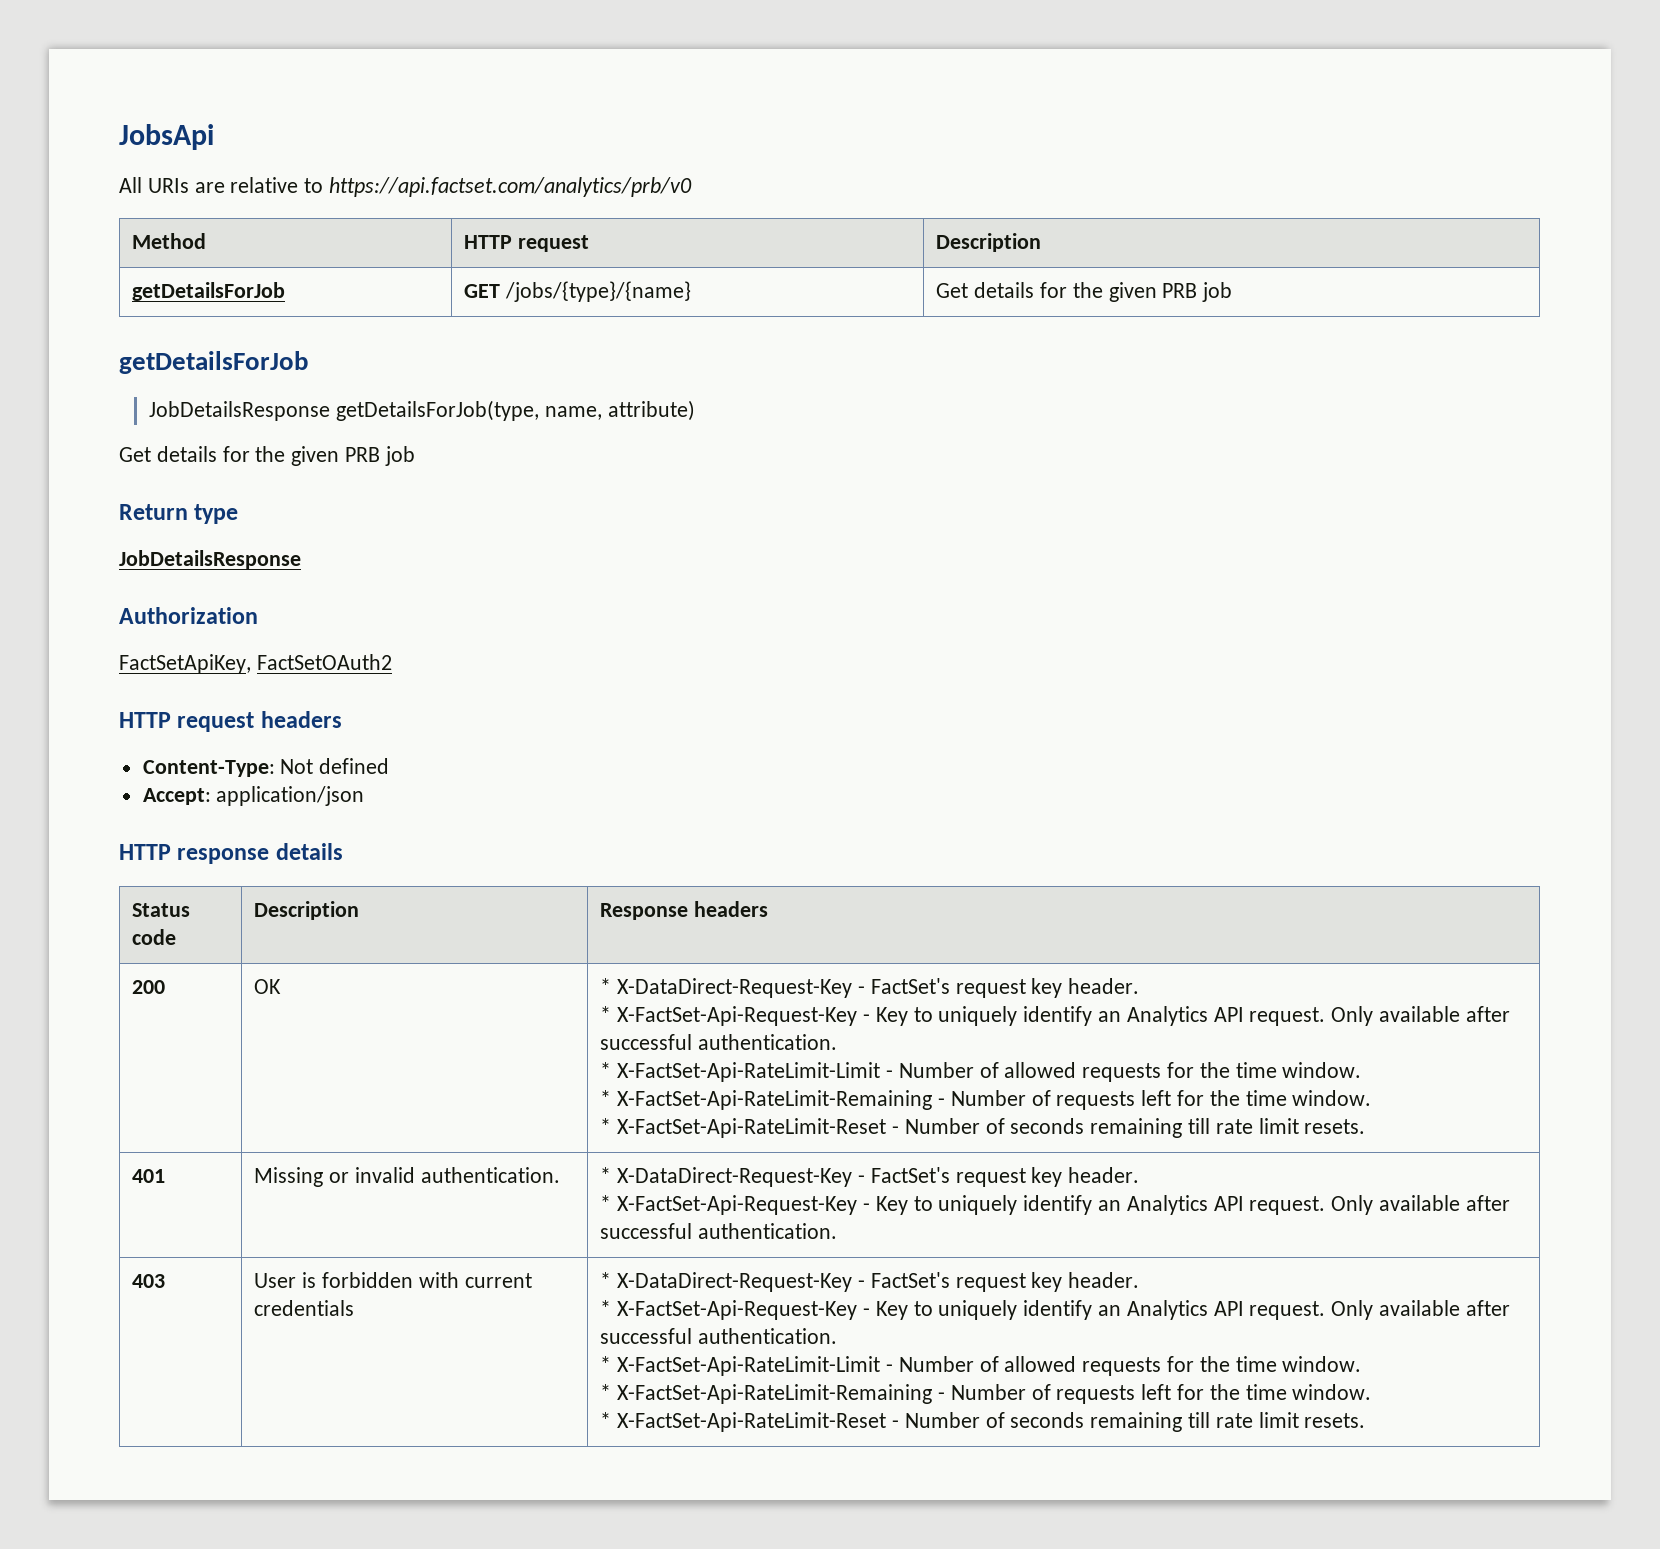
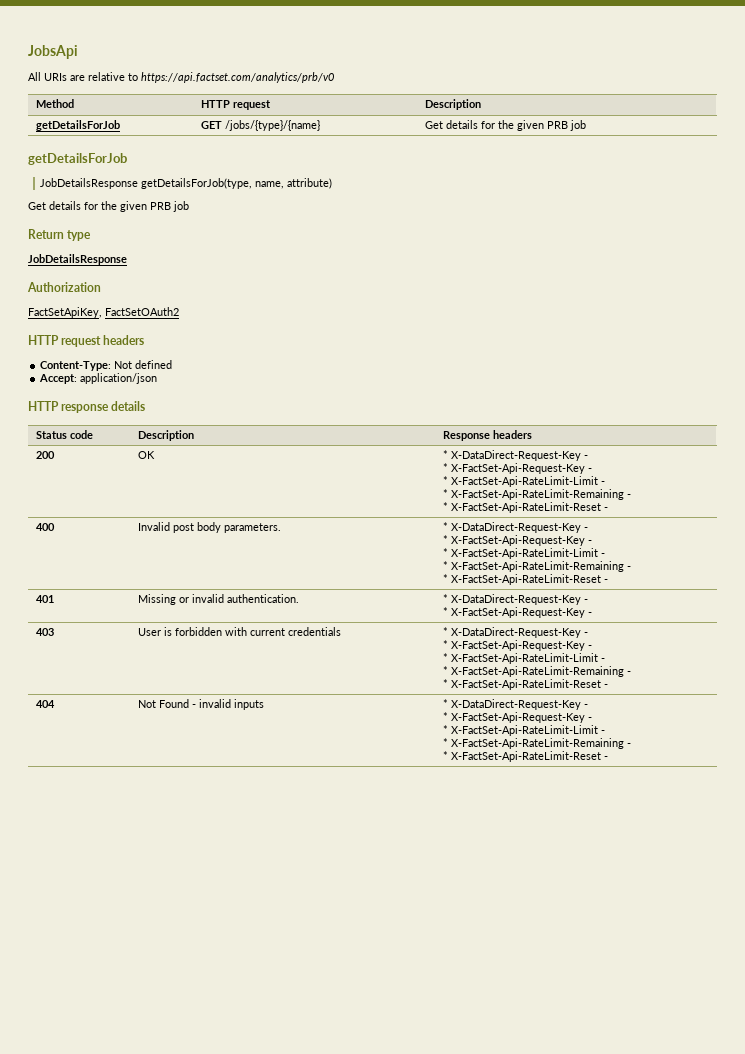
- OK | * X-DataDirect-Request-Key - FactSet's request key header.
- * X-FactSet-Api-Request-Key - Key to uniquely identify an Analytics API request. Only available after successful authentication.
- * X-FactSet-Api-RateLimit-Limit - Number of allowed requests for the time window.
- * X-FactSet-Api-RateLimit-Remaining - Number of requests left for the time window.
- * X-FactSet-Api-RateLimit-Reset - Number of seconds remaining till rate limit resets.
+ OK | * X-DataDirect-Request-Key -
+ * X-FactSet-Api-Request-Key -
+ * X-FactSet-Api-RateLimit-Limit -
+ * X-FactSet-Api-RateLimit-Remaining -
+ * X-FactSet-Api-RateLimit-Reset -
+ 400 | Invalid post body parameters. | * X-DataDirect-Request-Key -
+ * X-FactSet-Api-Request-Key -
+ * X-FactSet-Api-RateLimit-Limit -
+ * X-FactSet-Api-RateLimit-Remaining -
+ * X-FactSet-Api-RateLimit-Reset -
- 401 | Missing or invalid authentication. | * X-DataDirect-Request-Key - FactSet's request key header.
- * X-FactSet-Api-Request-Key - Key to uniquely identify an Analytics API request. Only available after successful authentication.
+ 401 | Missing or invalid authentication. | * X-DataDirect-Request-Key -
+ * X-FactSet-Api-Request-Key -
- User is forbidden with current credentials | * X-DataDirect-Request-Key - FactSet's request key header.
- * X-FactSet-Api-Request-Key - Key to uniquely identify an Analytics API request. Only available after successful authentication.
- * X-FactSet-Api-RateLimit-Limit - Number of allowed requests for the time window.
- * X-FactSet-Api-RateLimit-Remaining - Number of requests left for the time window.
- * X-FactSet-Api-RateLimit-Reset - Number of seconds remaining till rate limit resets.
+ User is forbidden with current credentials | * X-DataDirect-Request-Key -
+ * X-FactSet-Api-Request-Key -
+ * X-FactSet-Api-RateLimit-Limit -
+ * X-FactSet-Api-RateLimit-Remaining -
+ * X-FactSet-Api-RateLimit-Reset -
+ 404 | Not Found - invalid inputs | * X-DataDirect-Request-Key -
+ * X-FactSet-Api-Request-Key -
+ * X-FactSet-Api-RateLimit-Limit -
+ * X-FactSet-Api-RateLimit-Remaining -
+ * X-FactSet-Api-RateLimit-Reset -

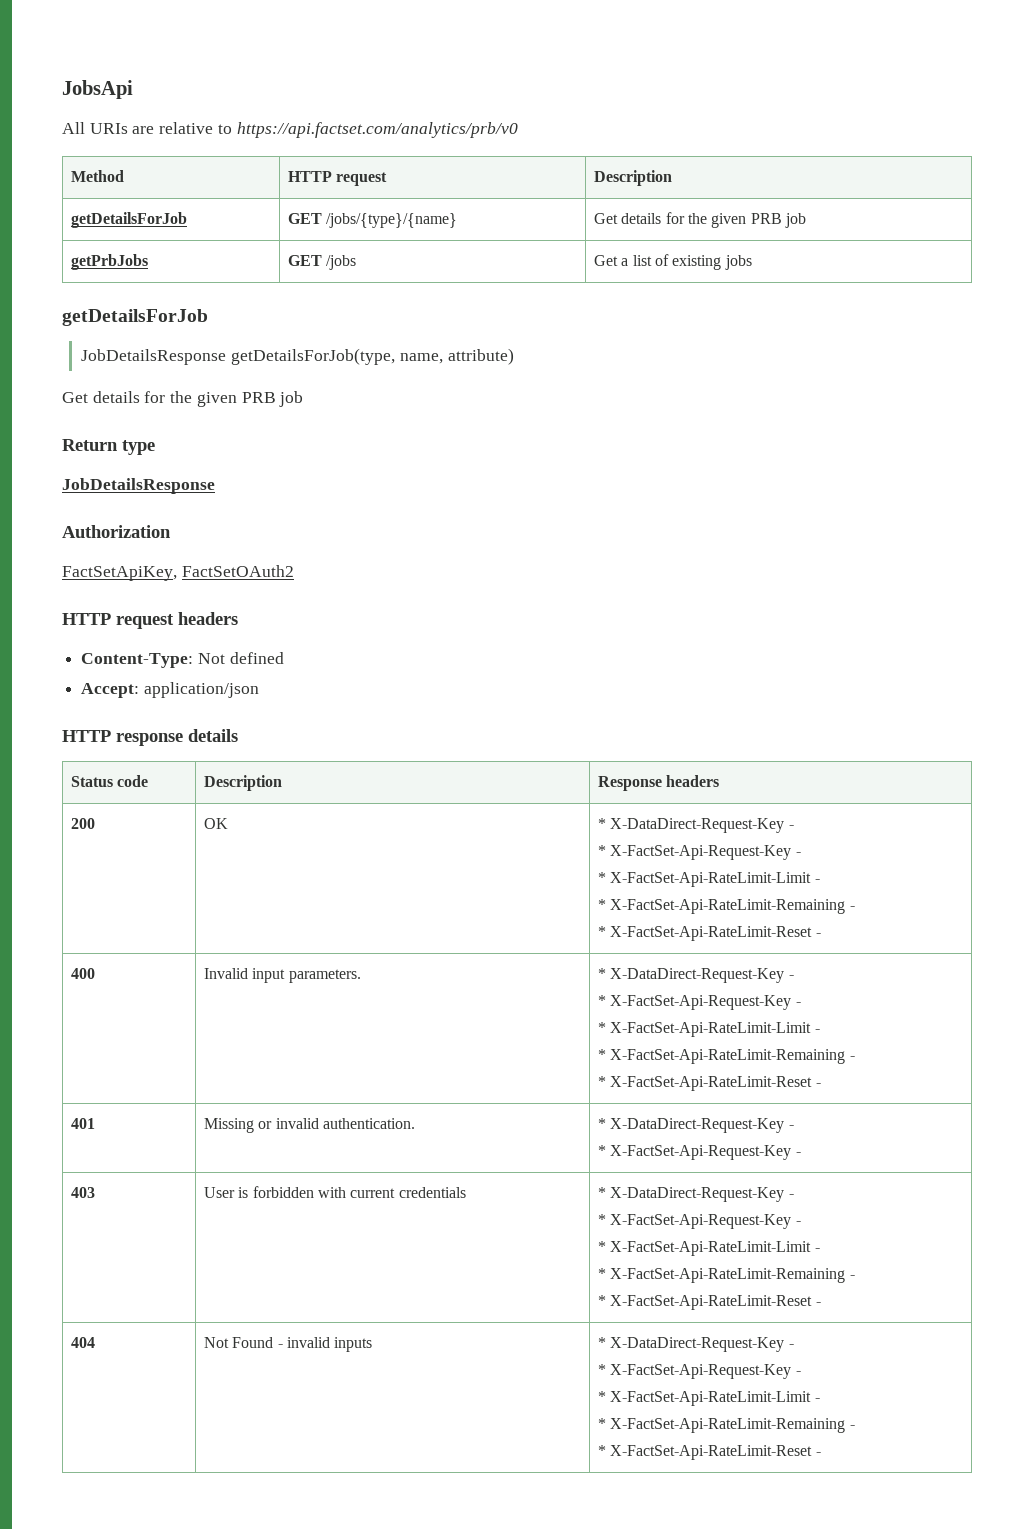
+ getPrbJobs | GET /jobs | Get a list of existing jobs
- 400 | Invalid post body parameters. | * X-DataDirect-Request-Key -
+ 400 | Invalid input parameters. | * X-DataDirect-Request-Key -

